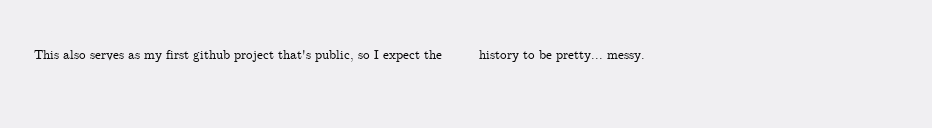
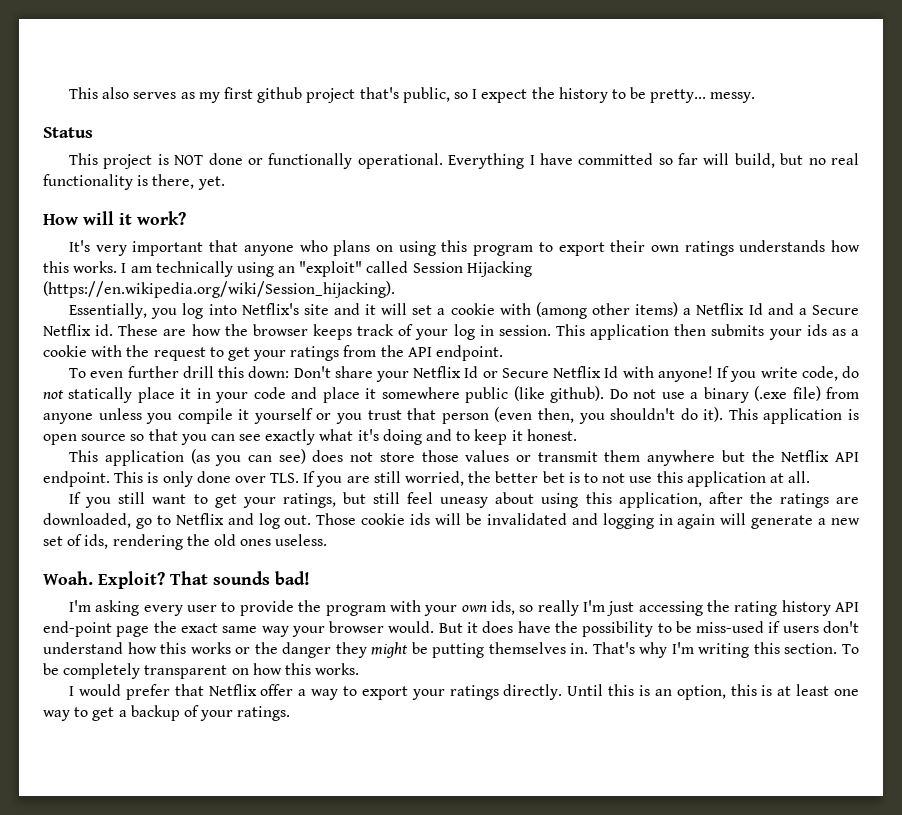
+ Status
+ This project is NOT done or functionally operational. Everything I have committed so far will build, but no real functionality is there, yet.
+ How will it work?
+ It's very important that anyone who plans on using this program to export their own ratings understands how this works. I am technically using an "exploit" called Session Hijacking (https://en.wikipedia.org/wiki/Session_hijacking).
+ Essentially, you log into Netflix's site and it will set a cookie with (among other items) a Netflix Id and a Secure Netflix id. These are how the browser keeps track of your log in session. This application then submits your ids as a cookie with the request to get your ratings from the API endpoint.
+ To even further drill this down: Don't share your Netflix Id or Secure Netflix Id with anyone! If you write code, do not statically place it in your code and place it somewhere public (like github). Do not use a binary (.exe file) from anyone unless you compile it yourself or you trust that person (even then, you shouldn't do it). This application is open source so that you can see exactly what it's doing and to keep it honest.
+ This application (as you can see) does not store those values or transmit them anywhere but the Netflix API endpoint. This is only done over TLS. If you are still worried, the better bet is to not use this application at all.
+ If you still want to get your ratings, but still feel uneasy about using this application, after the ratings are downloaded, go to Netflix and log out. Those cookie ids will be invalidated and logging in again will generate a new set of ids, rendering the old ones useless.
+ Woah. Exploit? That sounds bad!
+ I'm asking every user to provide the program with your own ids, so really I'm just accessing the rating history API end-point page the exact same way your browser would. But it does have the possibility to be miss-used if users don't understand how this works or the danger they might be putting themselves in. That's why I'm writing this section. To be completely transparent on how this works.
+ I would prefer that Netflix offer a way to export your ratings directly. Until this is an option, this is at least one way to get a backup of your ratings.

